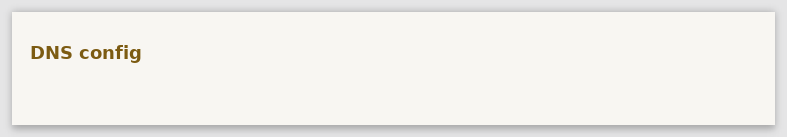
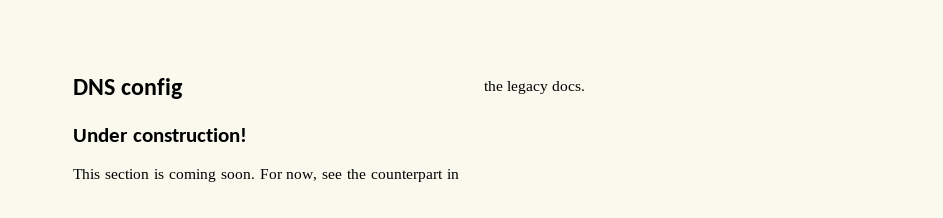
+ Under construction!
+ This section is coming soon. For now, see the counterpart in the legacy docs.

